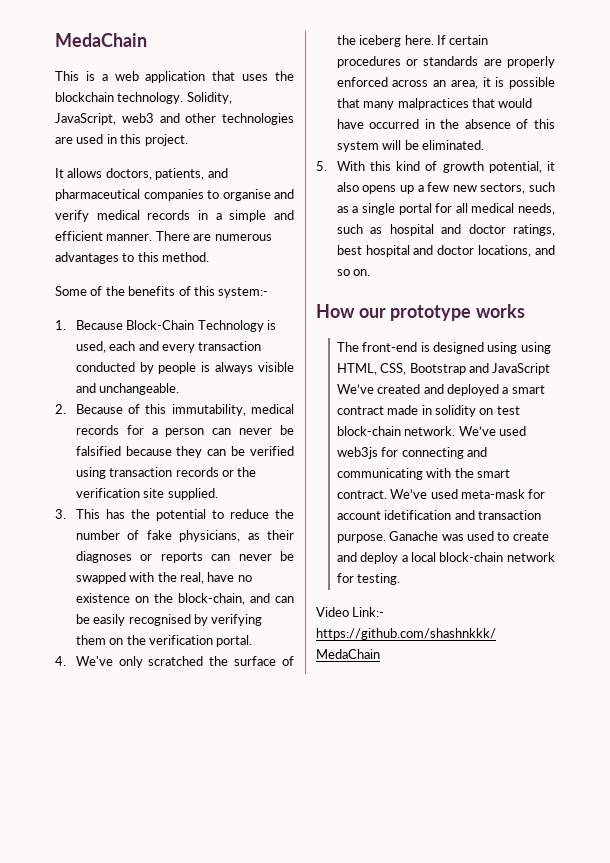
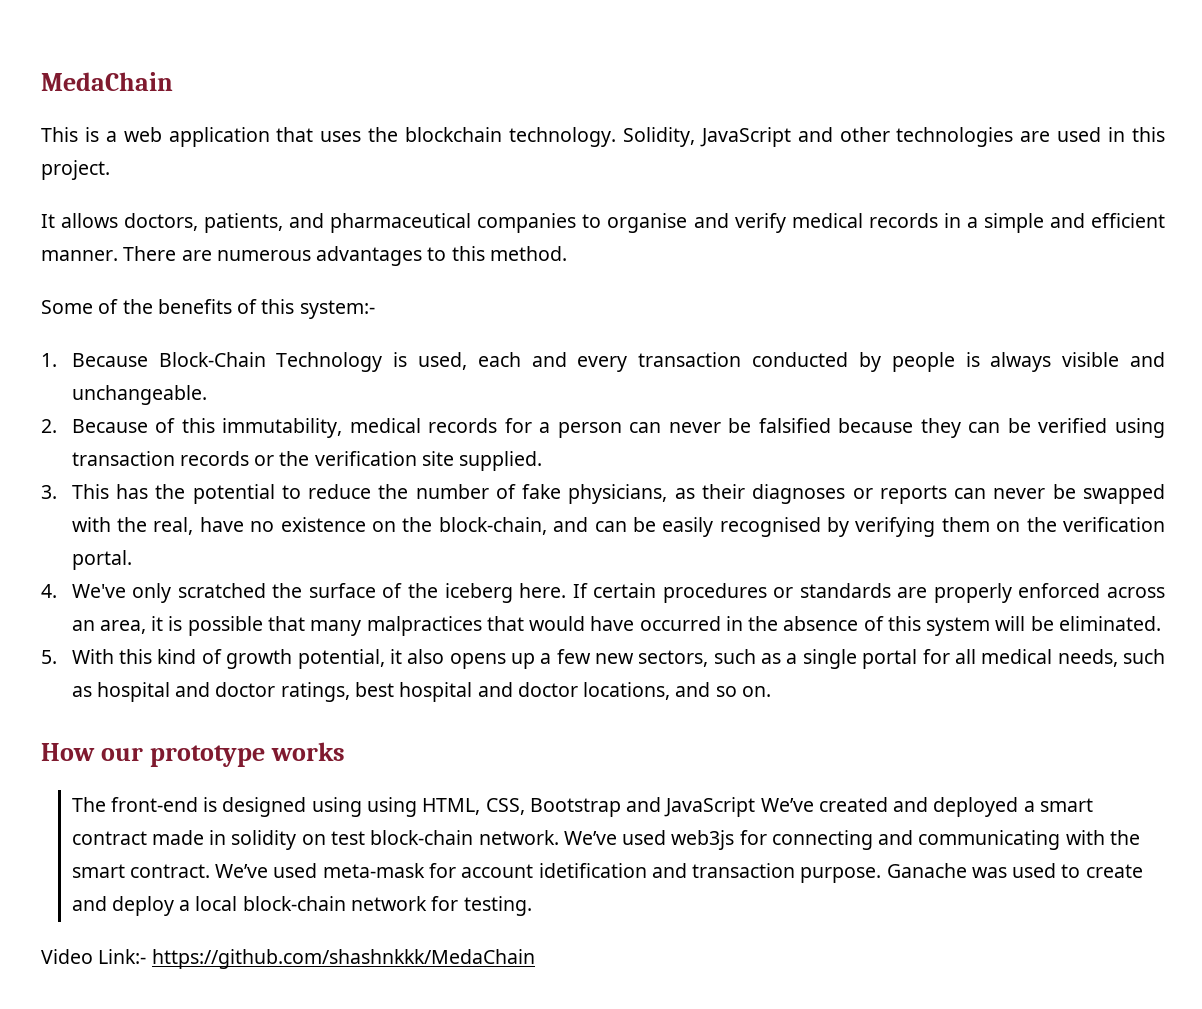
- Solidity, JavaScript, web3 and other technologies are used in this project.
+ Solidity, JavaScript and other technologies are used in this project.

